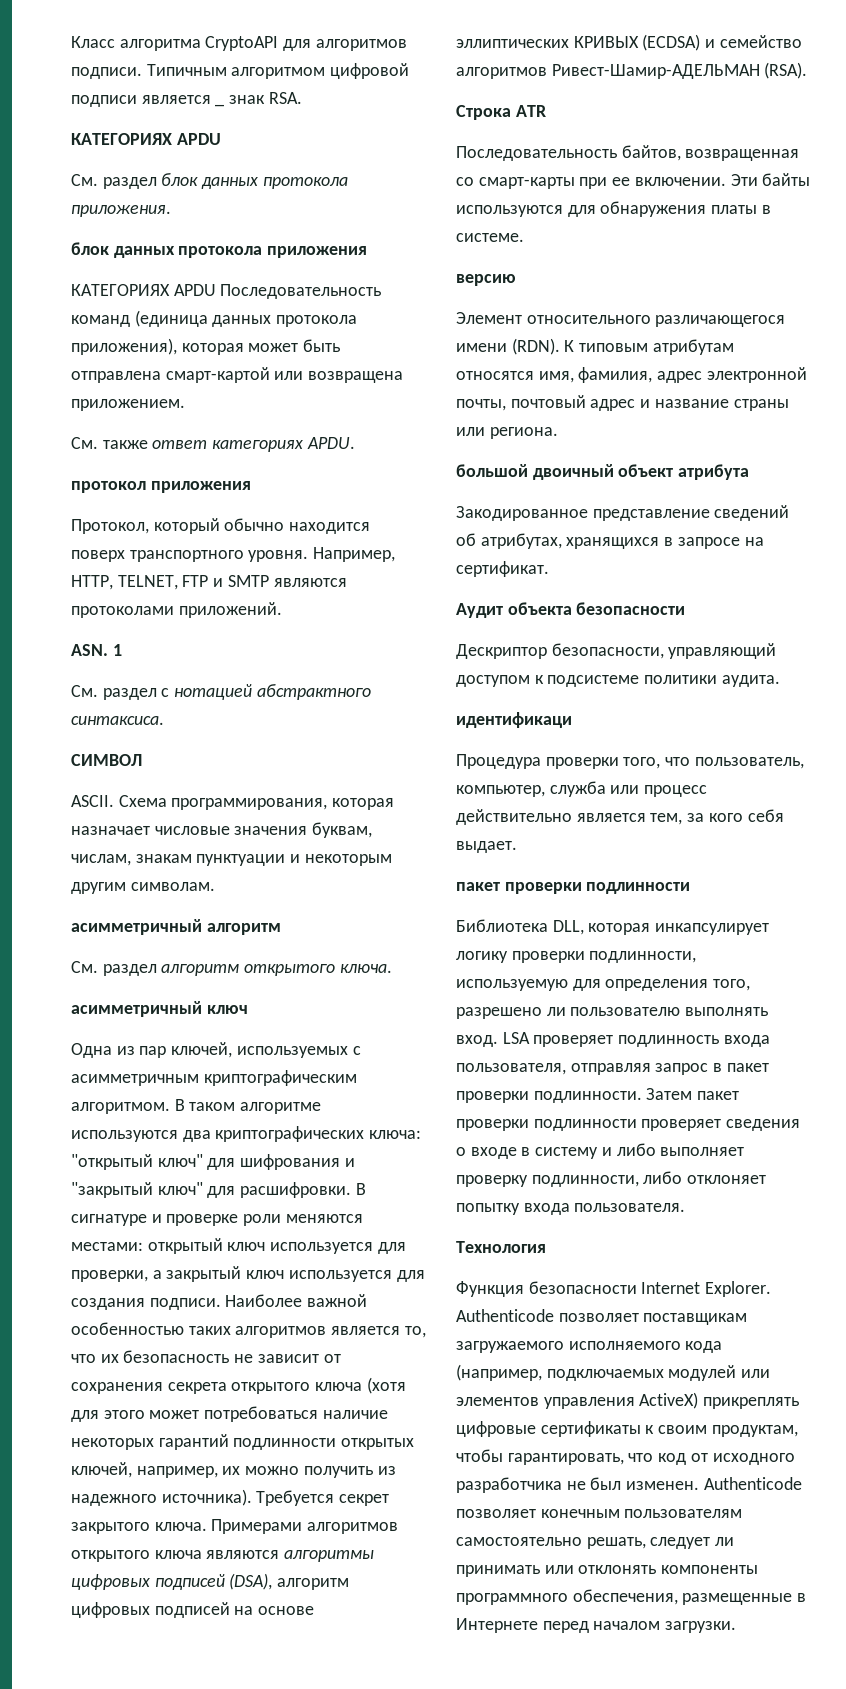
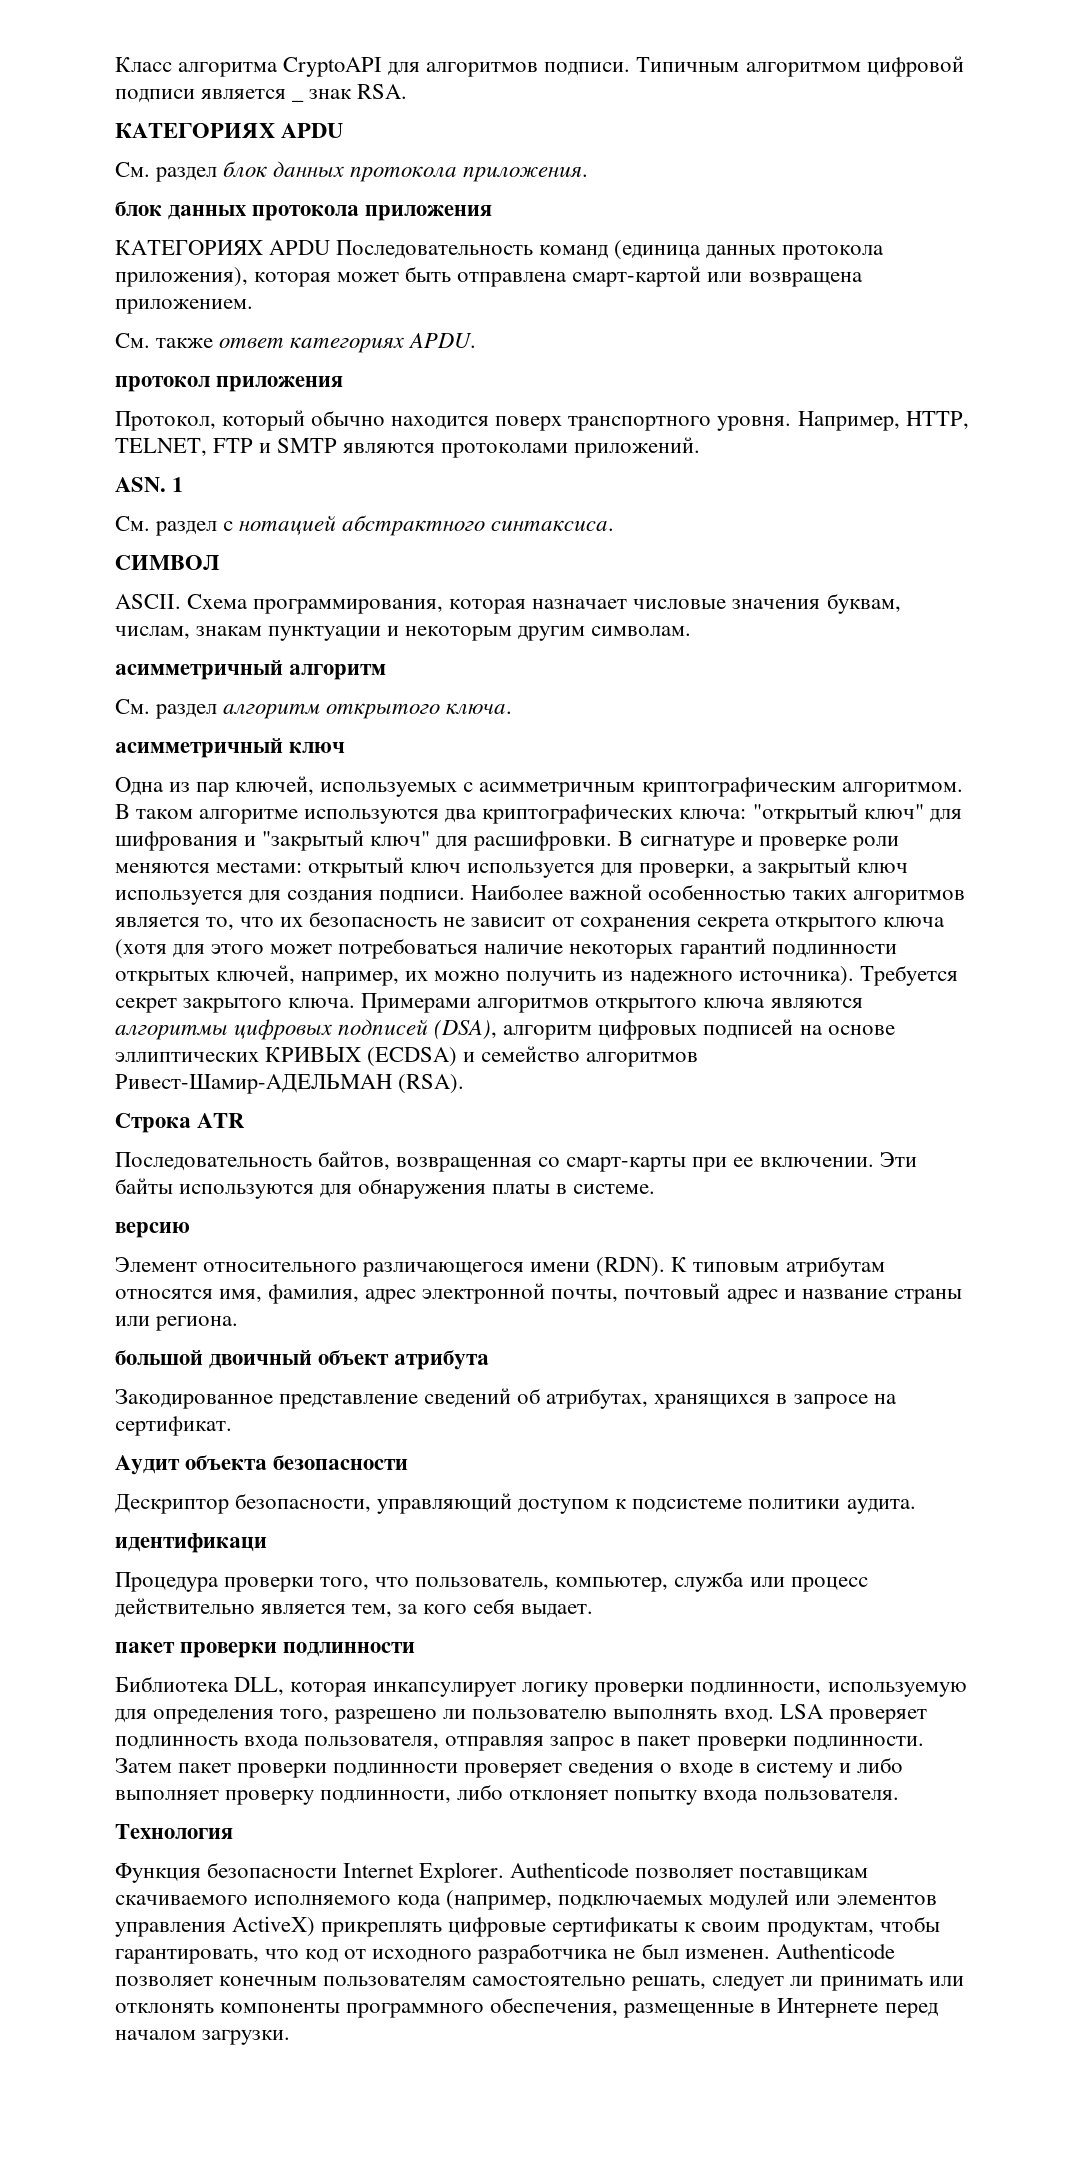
- Authenticode позволяет поставщикам загружаемого исполняемого кода (например, подключаемых модулей или элементов управления ActiveX) прикреплять цифровые сертификаты к своим продуктам, чтобы гарантировать, что код от исходного разработчика не был изменен.
+ Authenticode позволяет поставщикам скачиваемого исполняемого кода (например, подключаемых модулей или элементов управления ActiveX) прикреплять цифровые сертификаты к своим продуктам, чтобы гарантировать, что код от исходного разработчика не был изменен.

